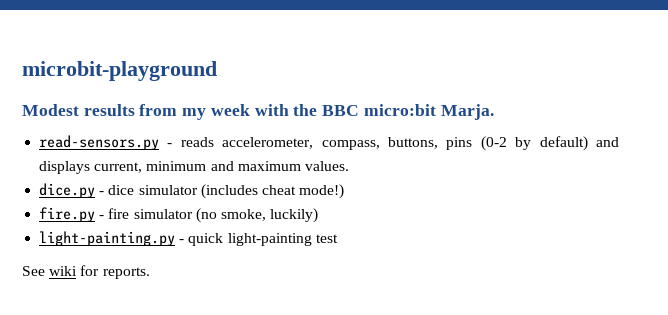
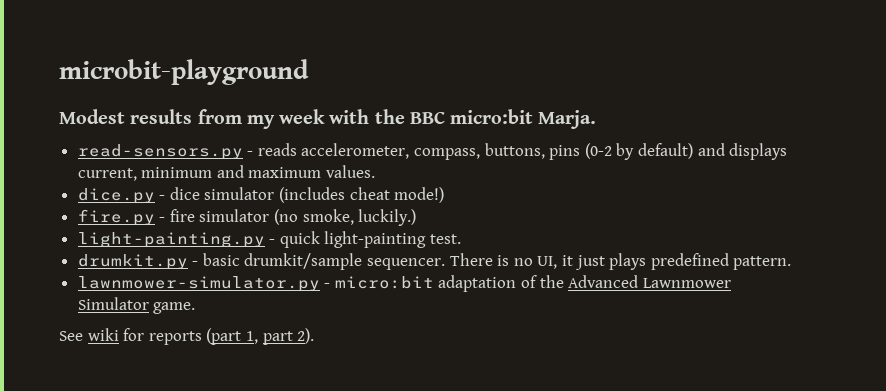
- fire.py - fire simulator (no smoke, luckily)
+ fire.py - fire simulator (no smoke, luckily.)
- light-painting.py - quick light-painting test
- See wiki for reports.
+ light-painting.py - quick light-painting test.
+ drumkit.py - basic drumkit/sample sequencer. There is no UI, it just plays predefined pattern.
+ lawnmower-simulator.py - micro:bit adaptation of the Advanced Lawnmower Simulator game.
+ See wiki for reports (part 1, part 2).

